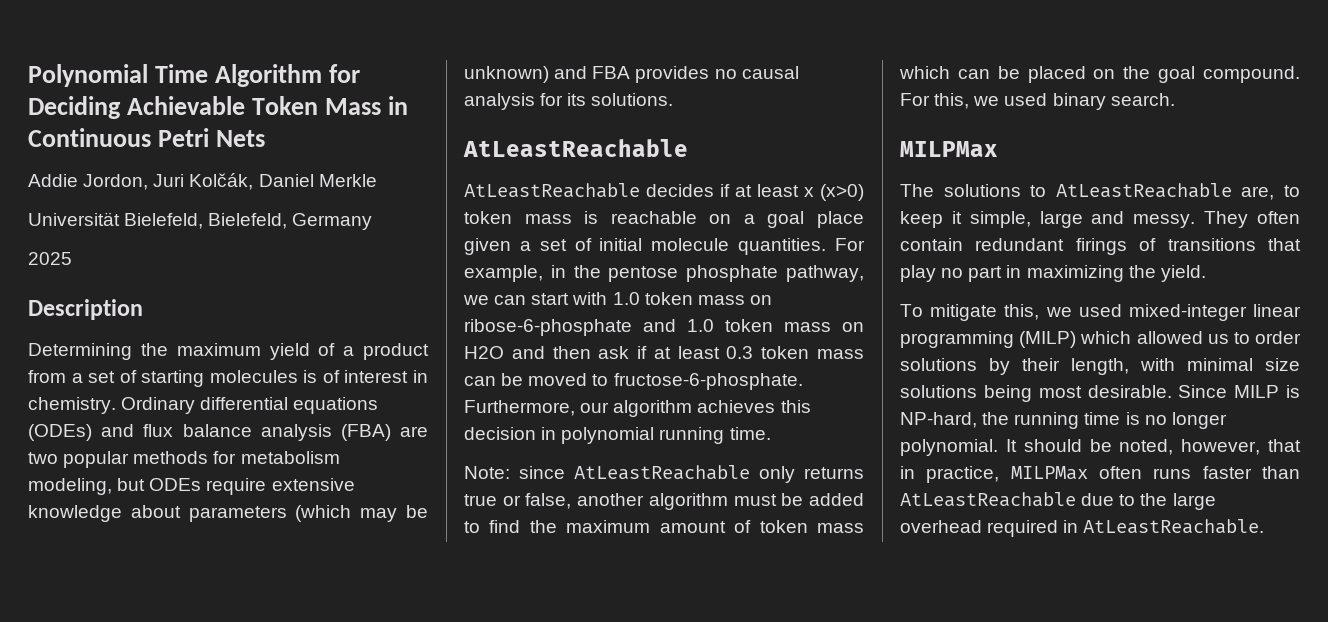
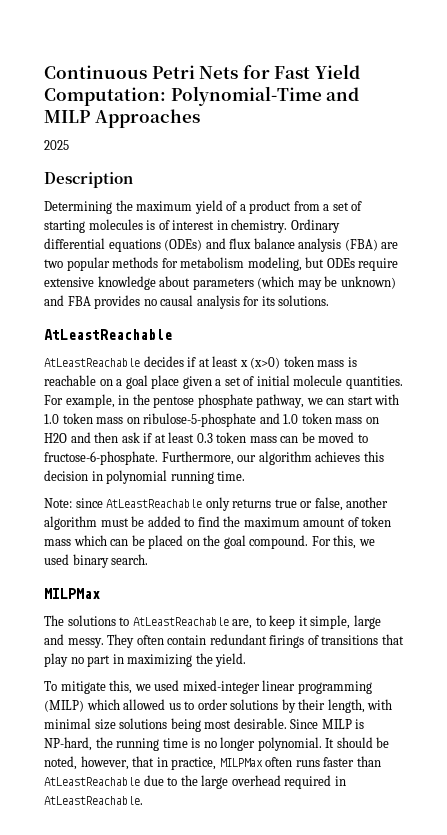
- Polynomial Time Algorithm for Deciding Achievable Token Mass in Continuous Petri Nets
- Addie Jordon, Juri Kolčák, Daniel Merkle
- Universität Bielefeld, Bielefeld, Germany
+ Continuous Petri Nets for Fast Yield Computation: Polynomial-Time and MILP Approaches
- For example, in the pentose phosphate pathway, we can start with 1.0 token mass on ribose-6-phosphate and 1.0 token mass on H2O and then ask if at least 0.3 token mass can be moved to fructose-6-phosphate.
+ For example, in the pentose phosphate pathway, we can start with 1.0 token mass on ribulose-5-phosphate and 1.0 token mass on H2O and then ask if at least 0.3 token mass can be moved to fructose-6-phosphate.

